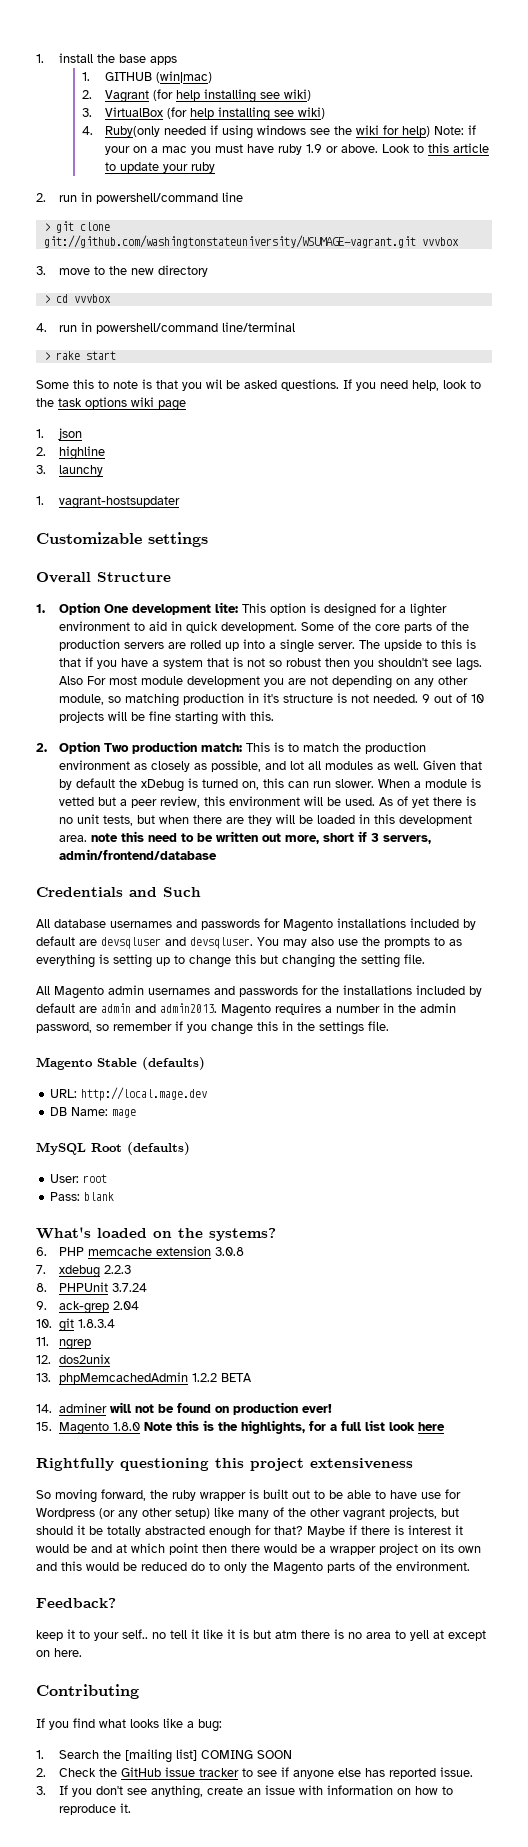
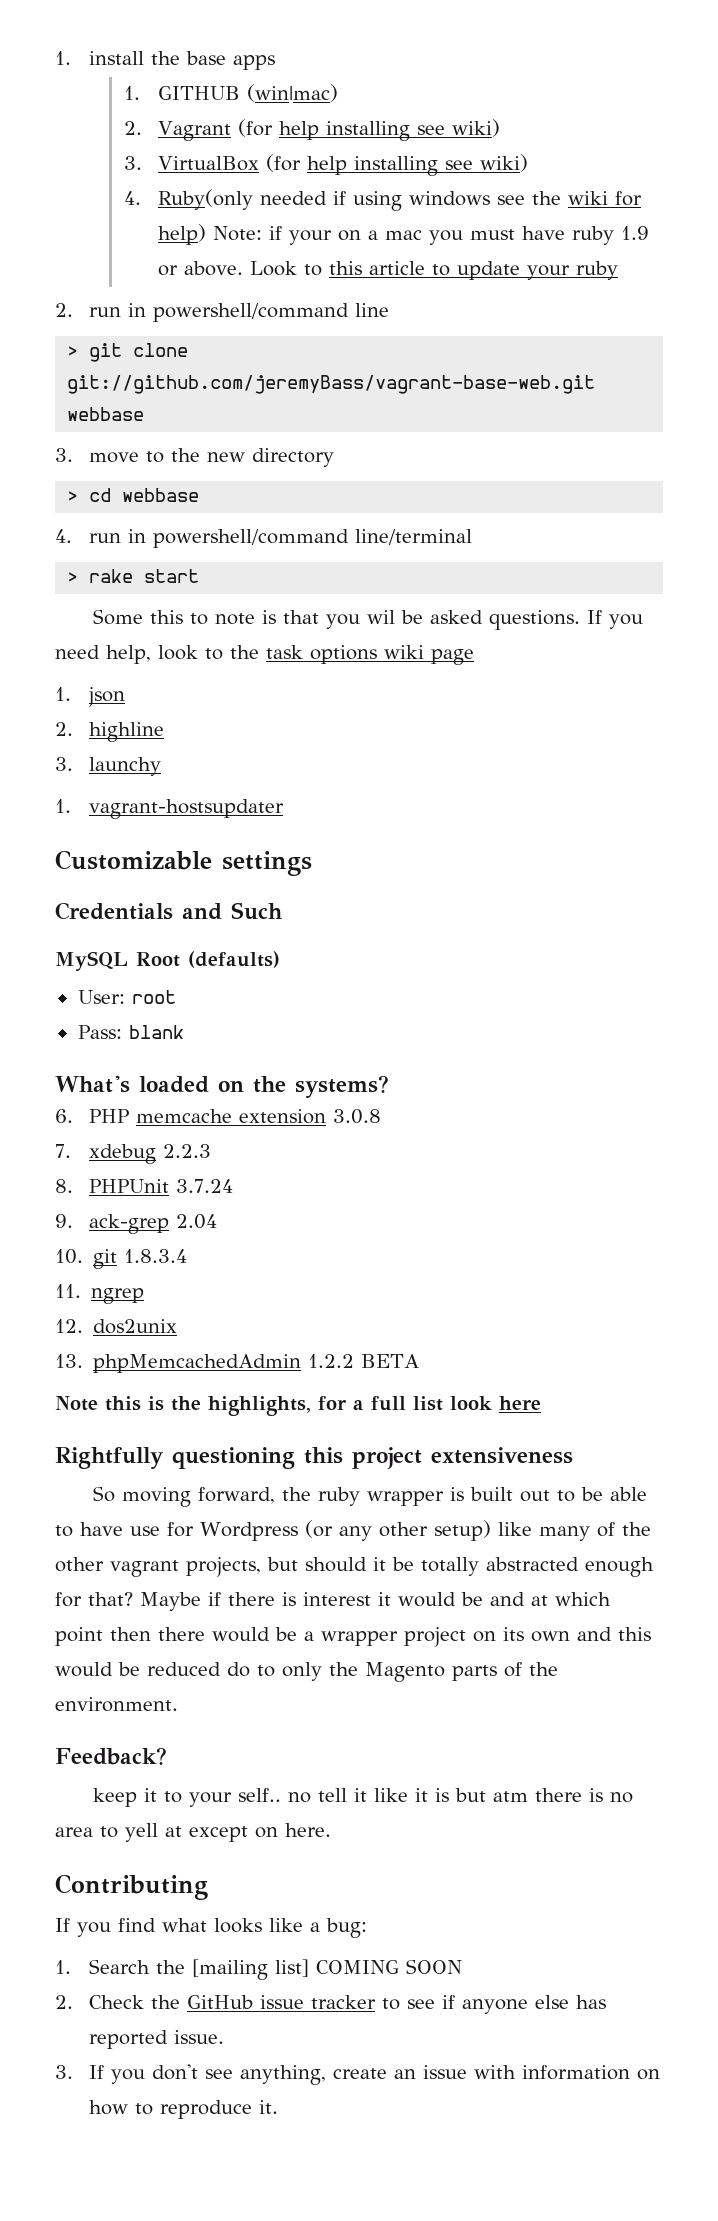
- > git clone git://github.com/washingtonstateuniversity/WSUMAGE-vagrant.git vvvbox
+ > git clone git://github.com/jeremyBass/vagrant-base-web.git webbase
- > cd vvvbox
+ > cd webbase
- Overall Structure
- 1. Option One development lite: This option is designed for a lighter environment to aid in quick development. Some of the core parts of the production servers are rolled up into a single server. The upside to this is that if you have a system that is not so robust then you shouldn't see lags. Also For most module development you are not depending on any other module, so matching production in it's structure is not needed. 9 out of 10 projects will be fine starting with this.
- 2. Option Two production match: This is to match the production environment as closely as possible, and lot all modules as well. Given that by default the xDebug is turned on, this can run slower. When a module is vetted but a peer review, this environment will be used. As of yet there is no unit tests, but when there are they will be loaded in this development area. note this need to be written out more, short if 3 servers, admin/frontend/database
  Credentials and Such
- All database usernames and passwords for Magento installations included by default are devsqluser and devsqluser. You may also use the prompts to as everything is setting up to change this but changing the setting file.
- All Magento admin usernames and passwords for the installations included by default are admin and admin2013. Magento requires a number in the admin password, so remember if you change this in the settings file.
- Magento Stable (defaults)
- URL: http://local.mage.dev
- DB Name: mage
- 14. adminer will not be found on production ever!
- 15. Magento 1.8.0 Note this is the highlights, for a full list look here
+ Note this is the highlights, for a full list look here

